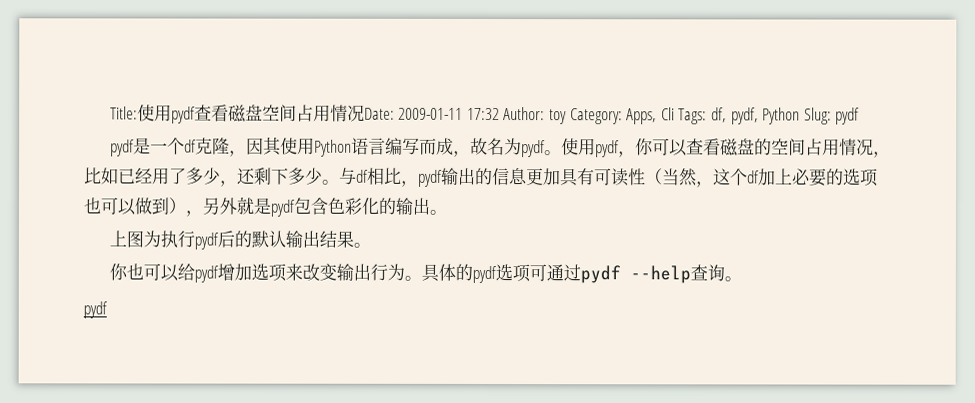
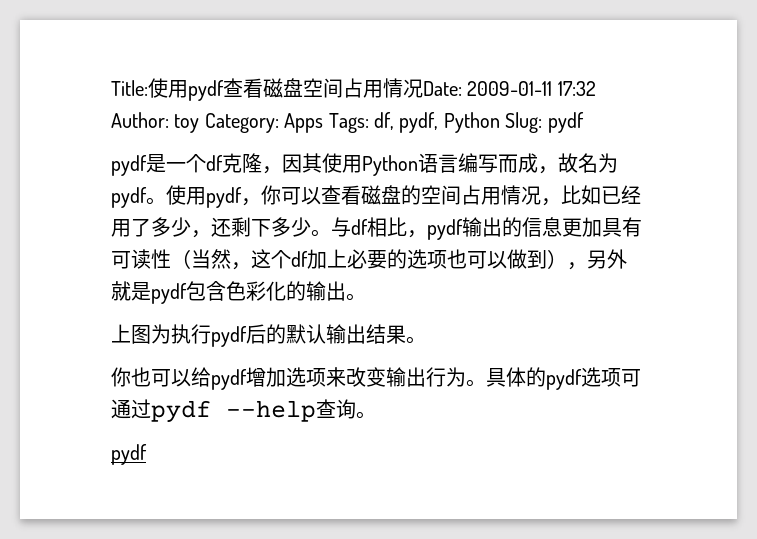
- Title:使用pydf查看磁盘空间占用情况Date: 2009-01-11 17:32 Author: toy Category: Apps, Cli Tags: df, pydf, Python Slug: pydf
+ Title:使用pydf查看磁盘空间占用情况Date: 2009-01-11 17:32 Author: toy Category: Apps Tags: df, pydf, Python Slug: pydf

